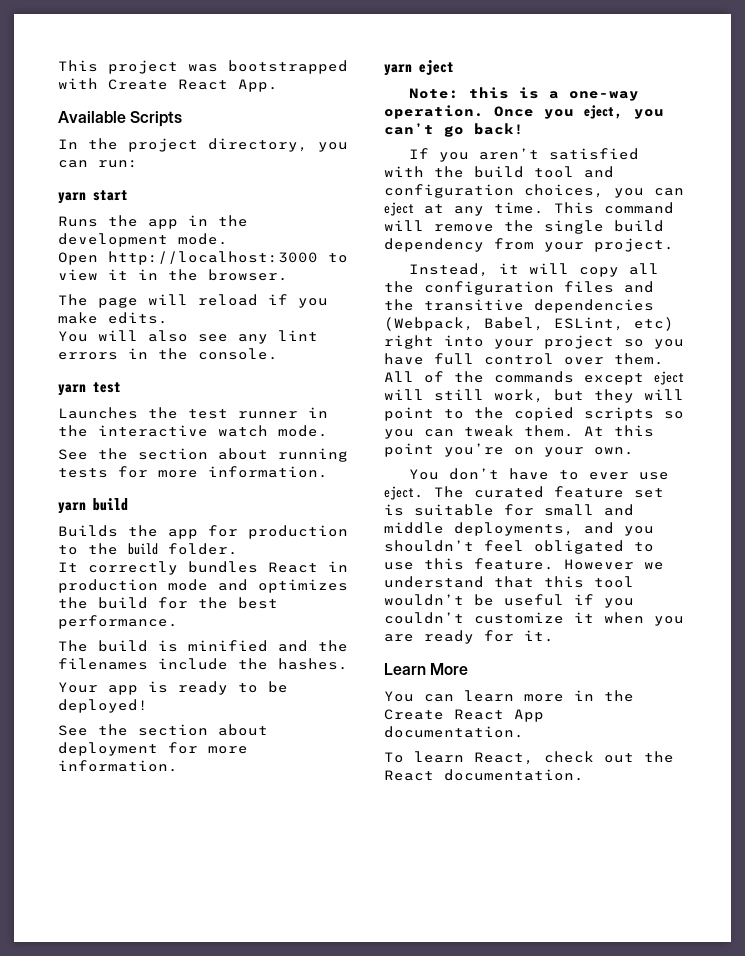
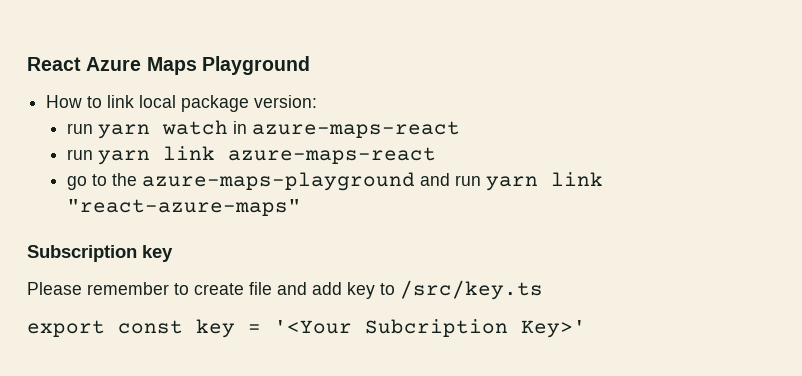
- This project was bootstrapped with Create React App.
- Available Scripts
- In the project directory, you can run:
- yarn start
- Runs the app in the development mode.
- Open http://localhost:3000 to view it in the browser.
- The page will reload if you make edits.
- You will also see any lint errors in the console.
- yarn test
- Launches the test runner in the interactive watch mode.
- See the section about running tests for more information.
- yarn build
- Builds the app for production to the build folder.
- It correctly bundles React in production mode and optimizes the build for the best performance.
- The build is minified and the filenames include the hashes.
- Your app is ready to be deployed!
- See the section about deployment for more information.
- yarn eject
- Note: this is a one-way operation. Once you eject, you can’t go back!
- If you aren’t satisfied with the build tool and configuration choices, you can eject at any time. This command will remove the single build dependency from your project.
- Instead, it will copy all the configuration files and the transitive dependencies (Webpack, Babel, ESLint, etc) right into your project so you have full control over them. All of the commands except eject will still work, but they will point to the copied scripts so you can tweak them. At this point you’re on your own.
- You don’t have to ever use eject. The curated feature set is suitable for small and middle deployments, and you shouldn’t feel obligated to use this feature. However we understand that this tool wouldn’t be useful if you couldn’t customize it when you are ready for it.
- Learn More
- You can learn more in the Create React App documentation.
- To learn React, check out the React documentation.
+ React Azure Maps Playground
+ How to link local package version:
+ run yarn watch in azure-maps-react
+ run yarn link azure-maps-react
+ go to the azure-maps-playground and run yarn link "react-azure-maps"
+ Subscription key
+ Please remember to create file and add key to /src/key.ts
+ export const key = '<Your Subcription Key>'

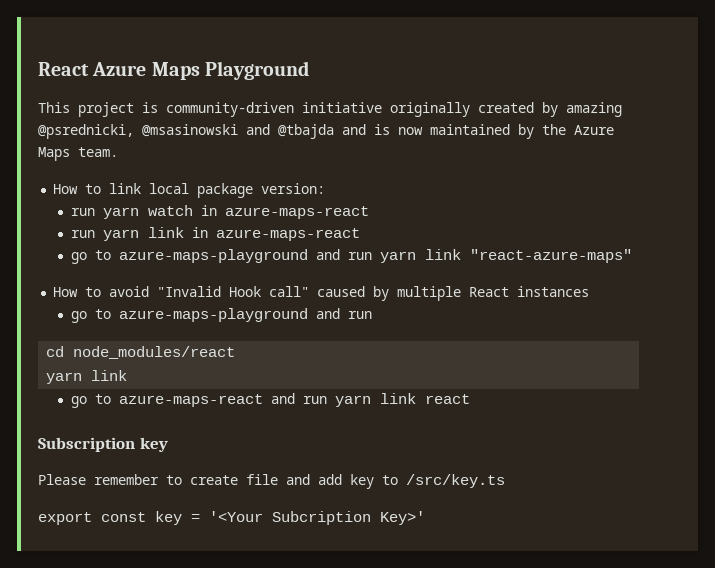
+ This project is community-driven initiative originally created by amazing @psrednicki, @msasinowski and @tbajda and is now maintained by the Azure Maps team.
- run yarn link azure-maps-react
+ run yarn link in azure-maps-react
- go to the azure-maps-playground and run yarn link "react-azure-maps"
+ go to azure-maps-playground and run yarn link "react-azure-maps"
+ How to avoid "Invalid Hook call" caused by multiple React instances
+ go to azure-maps-playground and run
+ cd node_modules/react
+ yarn link
+ go to azure-maps-react and run yarn link react

